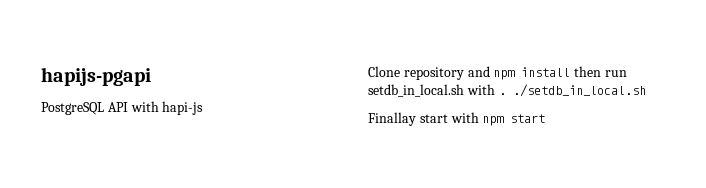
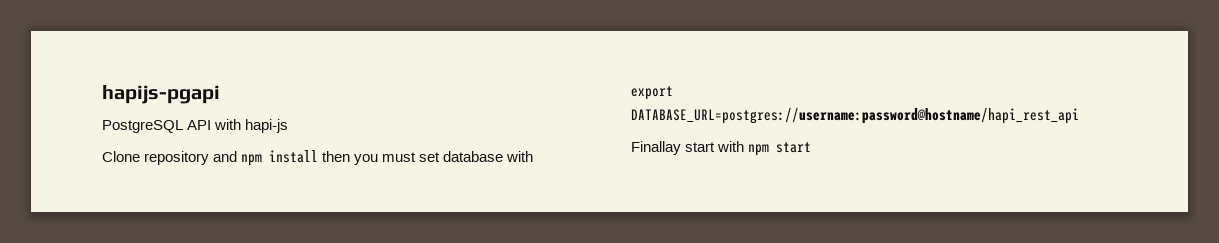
- Clone repository and npm install then run setdb_in_local.sh with . ./setdb_in_local.sh
+ Clone repository and npm install then you must set database with
+ export DATABASE_URL=postgres://username:password@hostname/hapi_rest_api

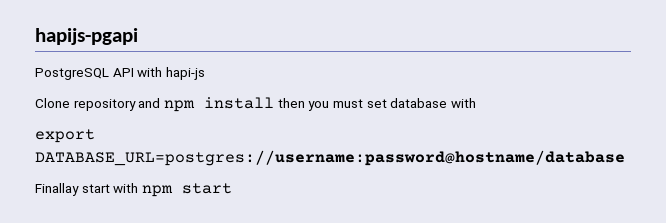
- export DATABASE_URL=postgres://username:password@hostname/hapi_rest_api
+ export DATABASE_URL=postgres://username:password@hostname/database

